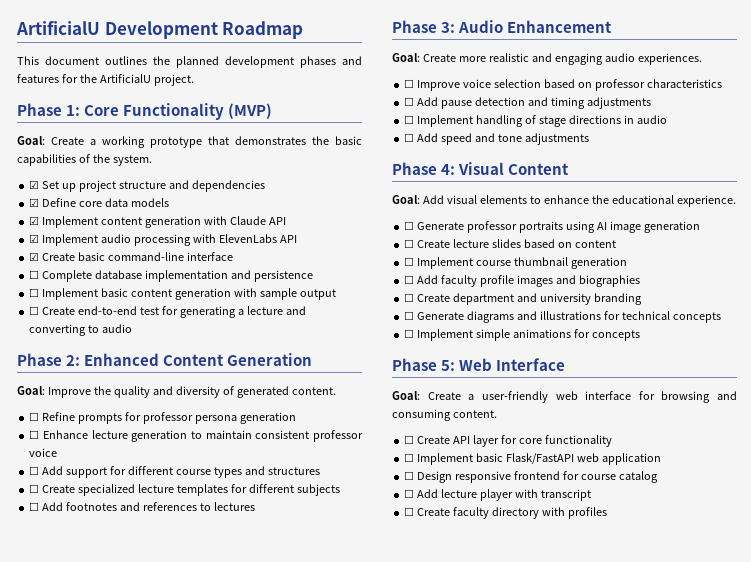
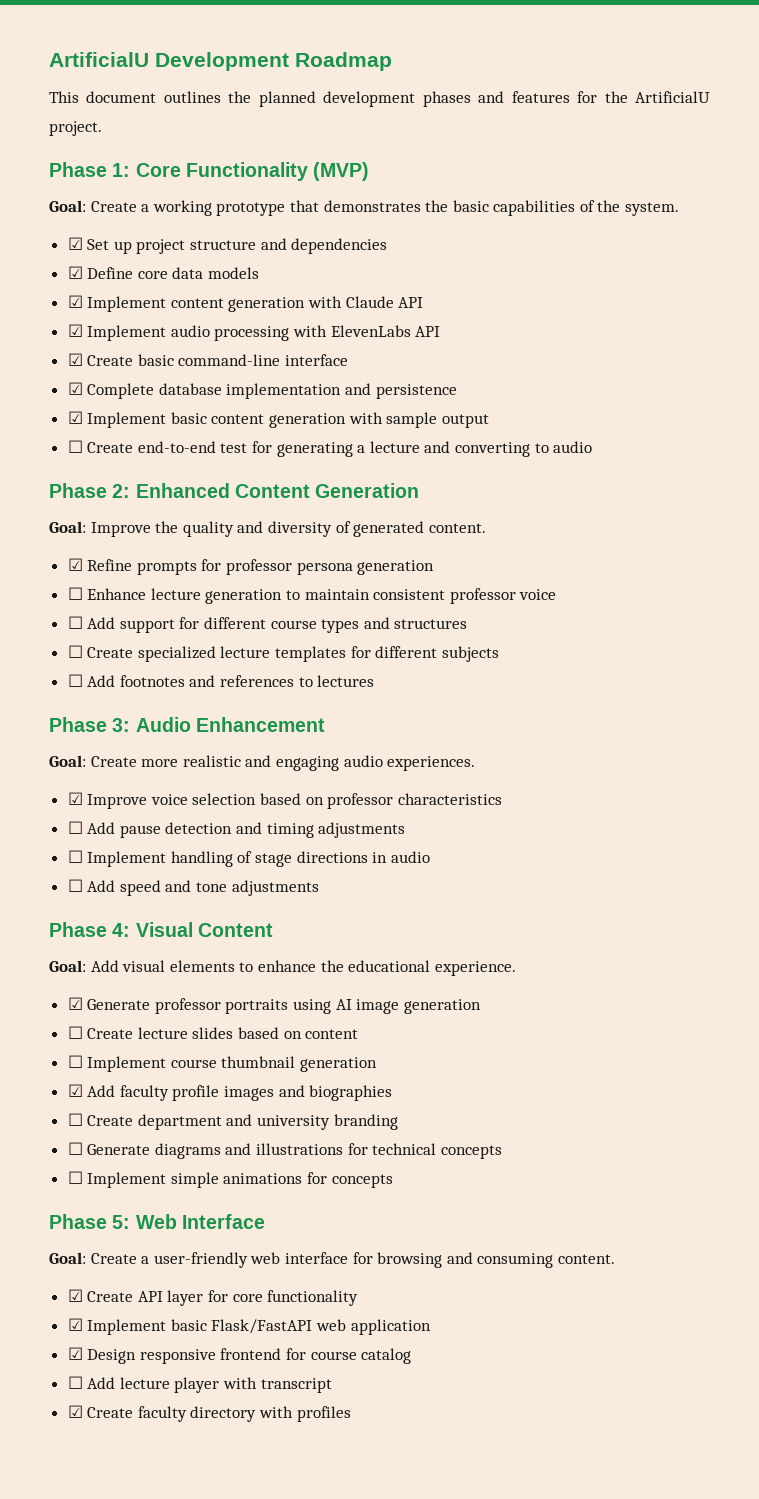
- ☐ Complete database implementation and persistence
+ ☑ Complete database implementation and persistence
- ☐ Implement basic content generation with sample output
+ ☑ Implement basic content generation with sample output
- ☐ Refine prompts for professor persona generation
+ ☑ Refine prompts for professor persona generation
- ☐ Improve voice selection based on professor characteristics
+ ☑ Improve voice selection based on professor characteristics
- ☐ Generate professor portraits using AI image generation
+ ☑ Generate professor portraits using AI image generation
- ☐ Add faculty profile images and biographies
+ ☑ Add faculty profile images and biographies
- ☐ Create API layer for core functionality
+ ☑ Create API layer for core functionality
- ☐ Implement basic Flask/FastAPI web application
+ ☑ Implement basic Flask/FastAPI web application
- ☐ Design responsive frontend for course catalog
+ ☑ Design responsive frontend for course catalog
- ☐ Create faculty directory with profiles
+ ☑ Create faculty directory with profiles

